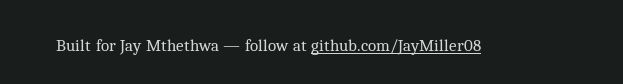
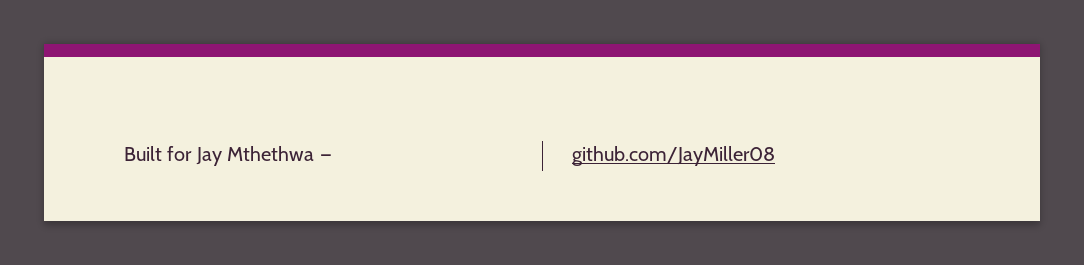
- Built for Jay Mthethwa — follow at github.com/JayMiller08
+ Built for Jay Mthethwa — github.com/JayMiller08

